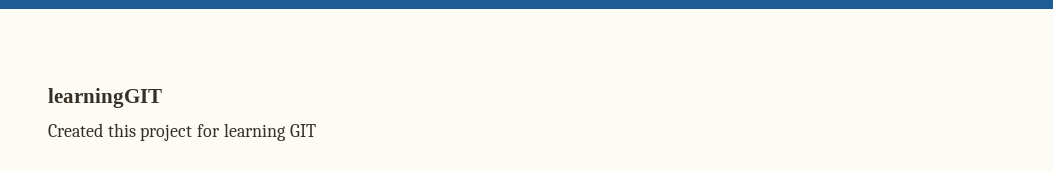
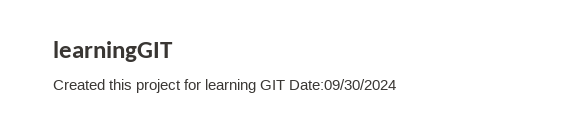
- Created this project for learning GIT
+ Created this project for learning GIT Date:09/30/2024

